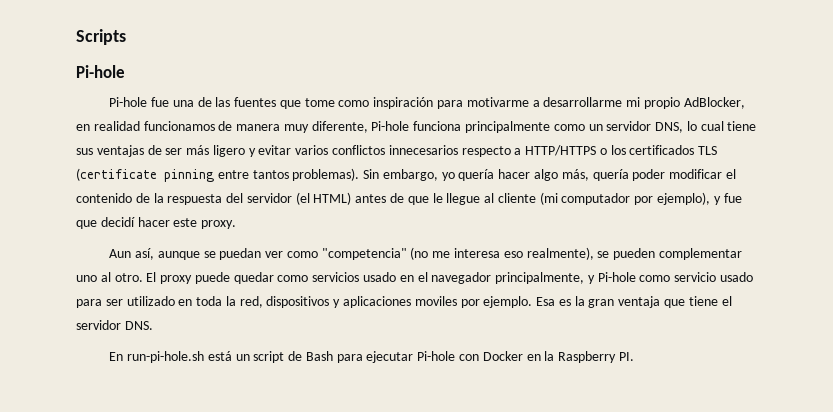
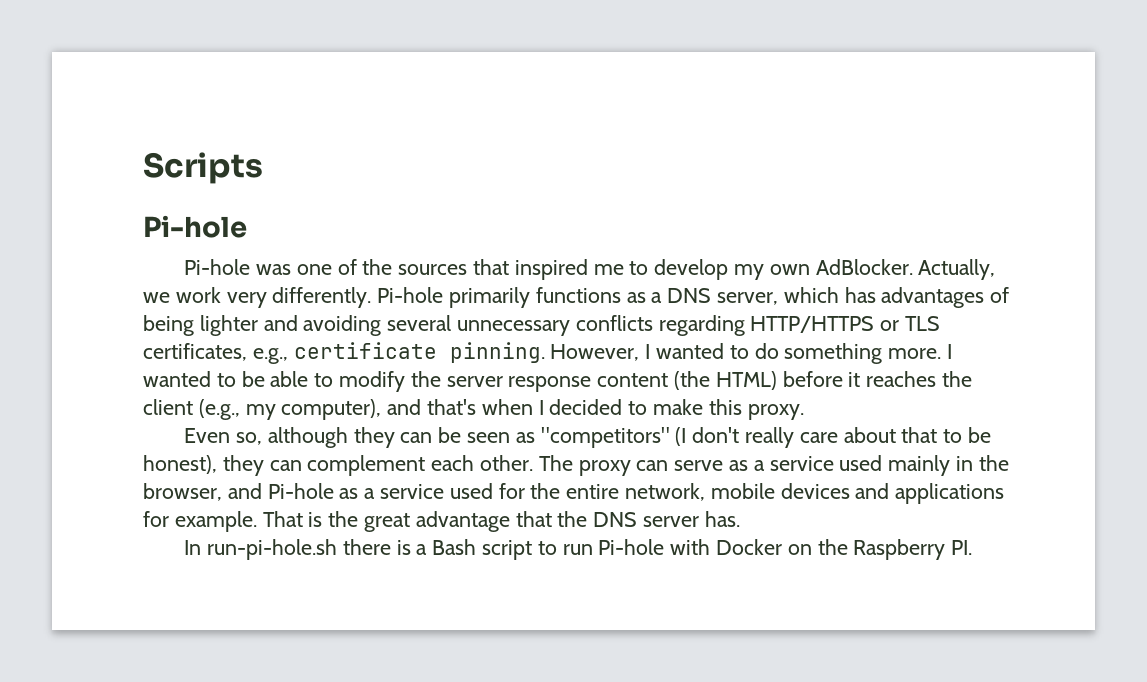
- Pi-hole fue una de las fuentes que tome como inspiración para motivarme a desarrollarme mi propio AdBlocker, en realidad funcionamos de manera muy diferente, Pi-hole funciona principalmente como un servidor DNS, lo cual tiene sus ventajas de ser más ligero y evitar varios conflictos innecesarios respecto a HTTP/HTTPS o los certificados TLS (certificate pinning entre tantos problemas). Sin embargo, yo quería hacer algo más, quería poder modificar el contenido de la respuesta del servidor (el HTML) antes de que le llegue al cliente (mi computador por ejemplo), y fue que decidí hacer este proxy.
- Aun así, aunque se puedan ver como "competencia" (no me interesa eso realmente), se pueden complementar uno al otro. El proxy puede quedar como servicios usado en el navegador principalmente, y Pi-hole como servicio usado para ser utilizado en toda la red, dispositivos y aplicaciones moviles por ejemplo. Esa es la gran ventaja que tiene el servidor DNS.
- En run-pi-hole.sh está un script de Bash para ejecutar Pi-hole con Docker en la Raspberry PI.
+ Pi-hole was one of the sources that inspired me to develop my own AdBlocker. Actually, we work very differently. Pi-hole primarily functions as a DNS server, which has advantages of being lighter and avoiding several unnecessary conflicts regarding HTTP/HTTPS or TLS certificates, e.g., certificate pinning. However, I wanted to do something more. I wanted to be able to modify the server response content (the HTML) before it reaches the client (e.g., my computer), and that's when I decided to make this proxy.
+ Even so, although they can be seen as "competitors" (I don't really care about that to be honest), they can complement each other. The proxy can serve as a service used mainly in the browser, and Pi-hole as a service used for the entire network, mobile devices and applications for example. That is the great advantage that the DNS server has.
+ In run-pi-hole.sh there is a Bash script to run Pi-hole with Docker on the Raspberry PI.

